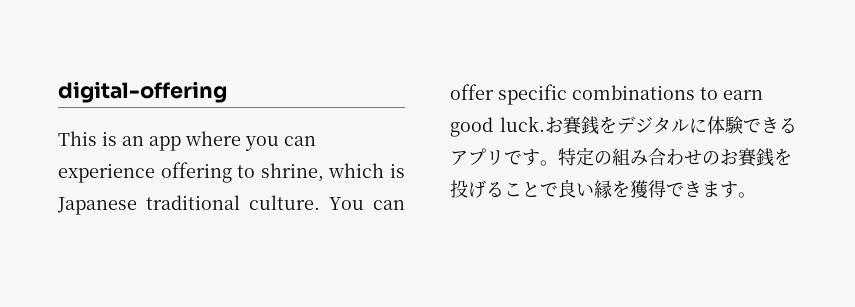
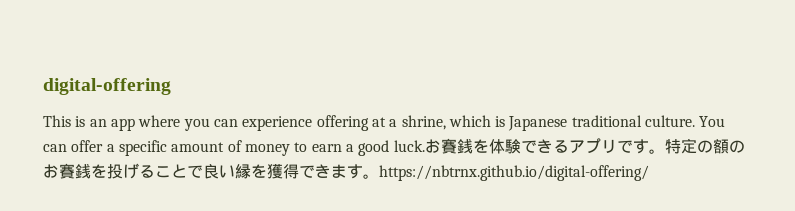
- This is an app where you can experience offering to shrine, which is Japanese traditional culture.
+ This is an app where you can experience offering at a shrine, which is Japanese traditional culture.
- You can offer specific combinations to earn good luck.
+ You can offer a specific amount of money to earn a good luck.
- お賽銭をデジタルに体験できるアプリです。
+ お賽銭を体験できるアプリです。
- 特定の組み合わせのお賽銭を投げることで良い縁を獲得できます。
+ 特定の額のお賽銭を投げることで良い縁を獲得できます。https://nbtrnx.github.io/digital-offering/

